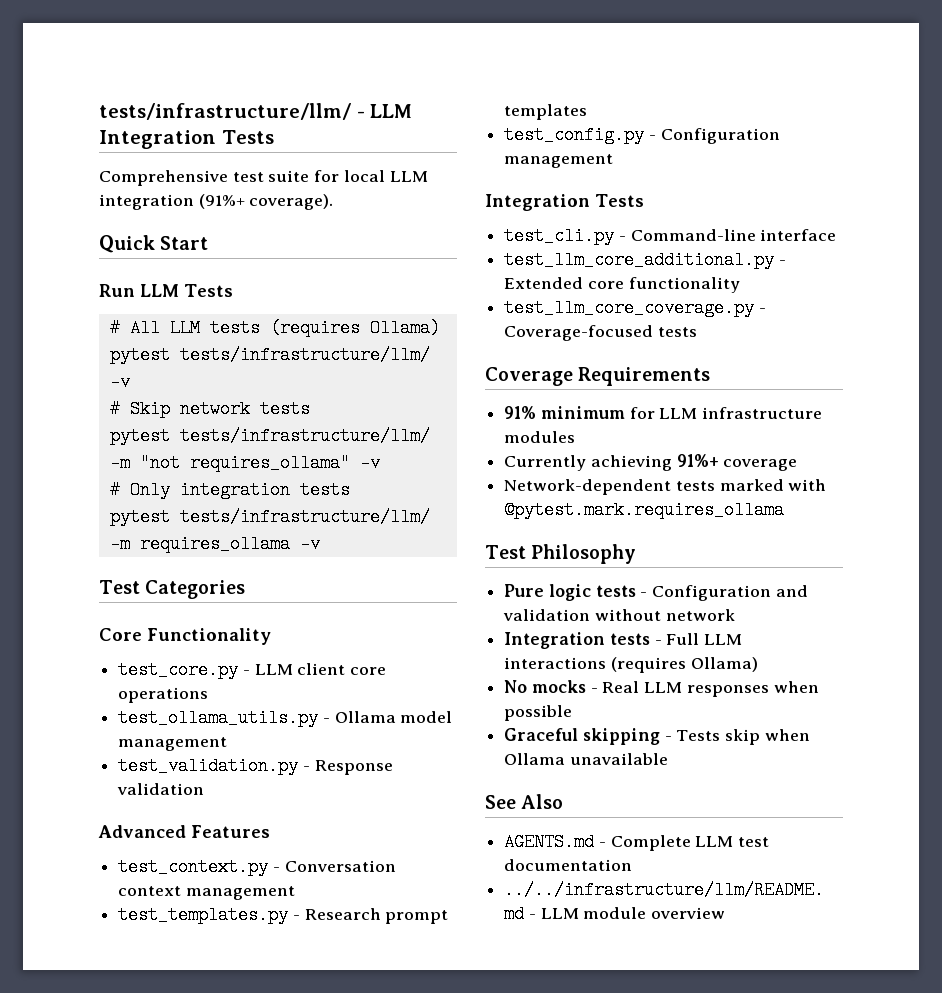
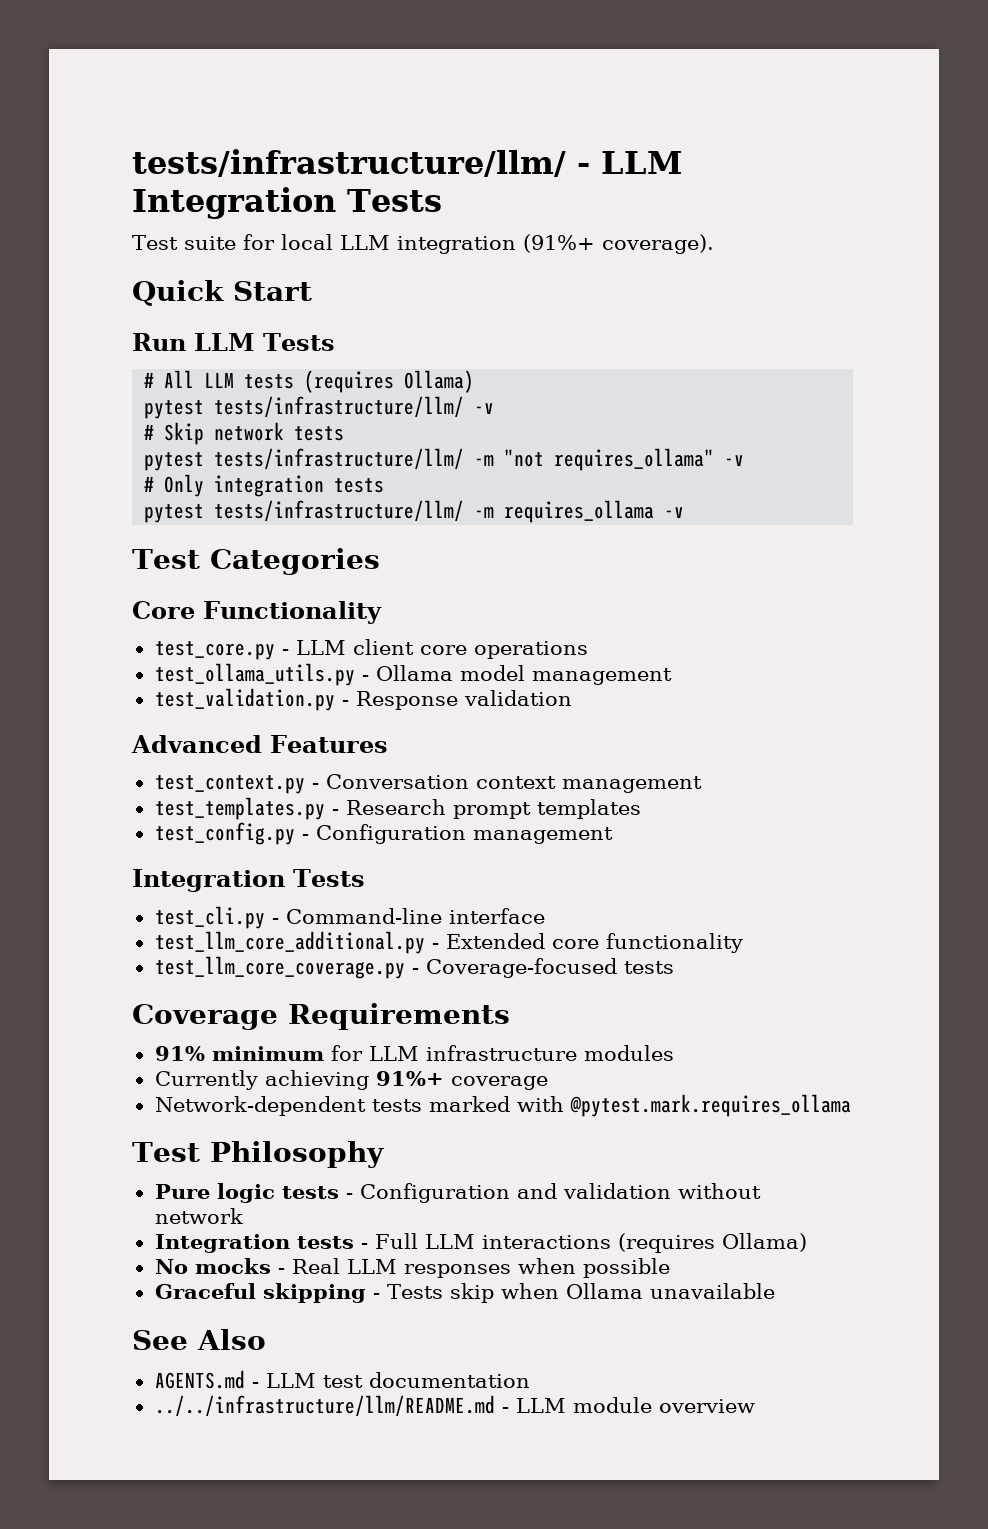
- Comprehensive test suite for local LLM integration (91%+ coverage).
+ Test suite for local LLM integration (91%+ coverage).
- AGENTS.md - Complete LLM test documentation
+ AGENTS.md - LLM test documentation

